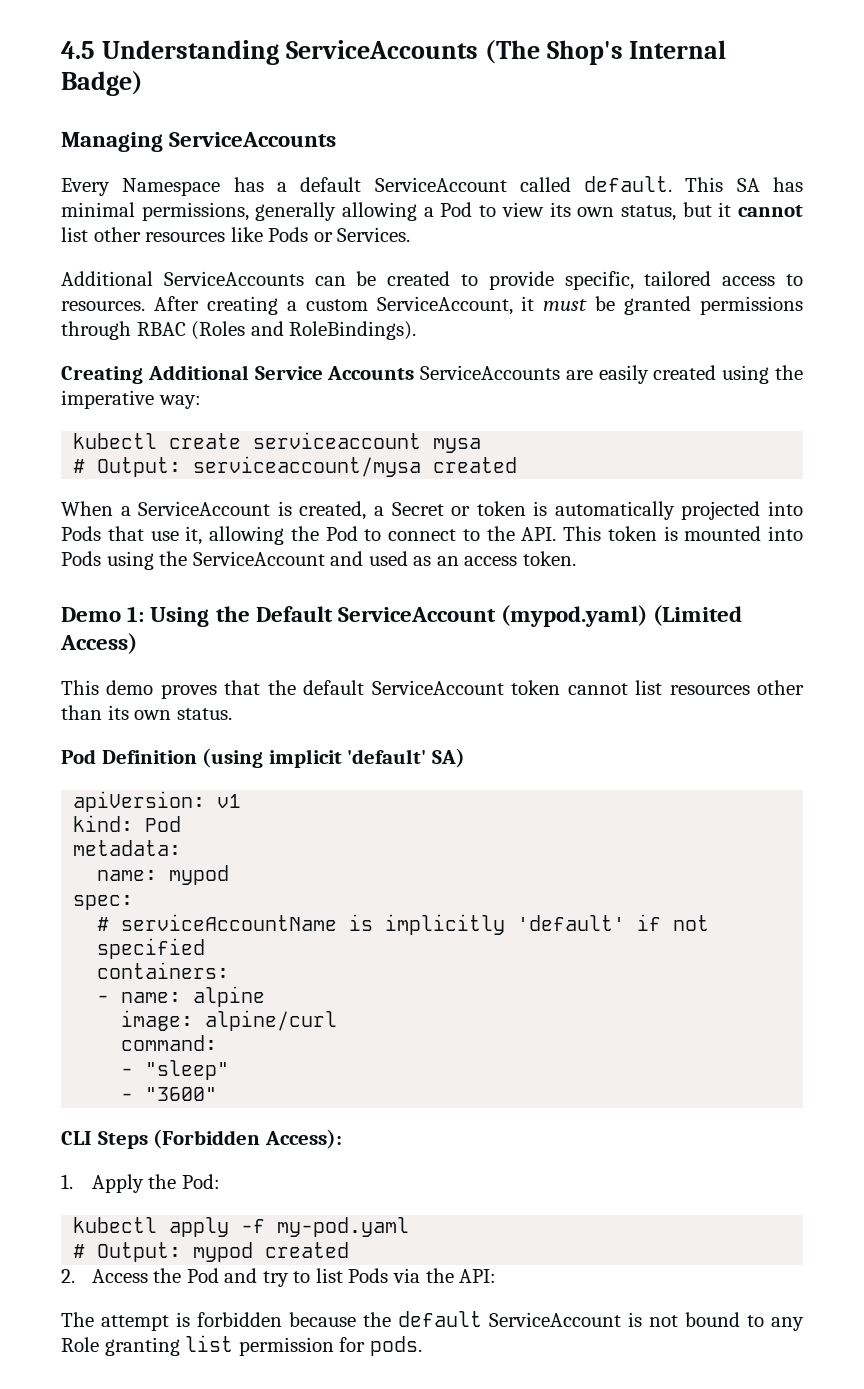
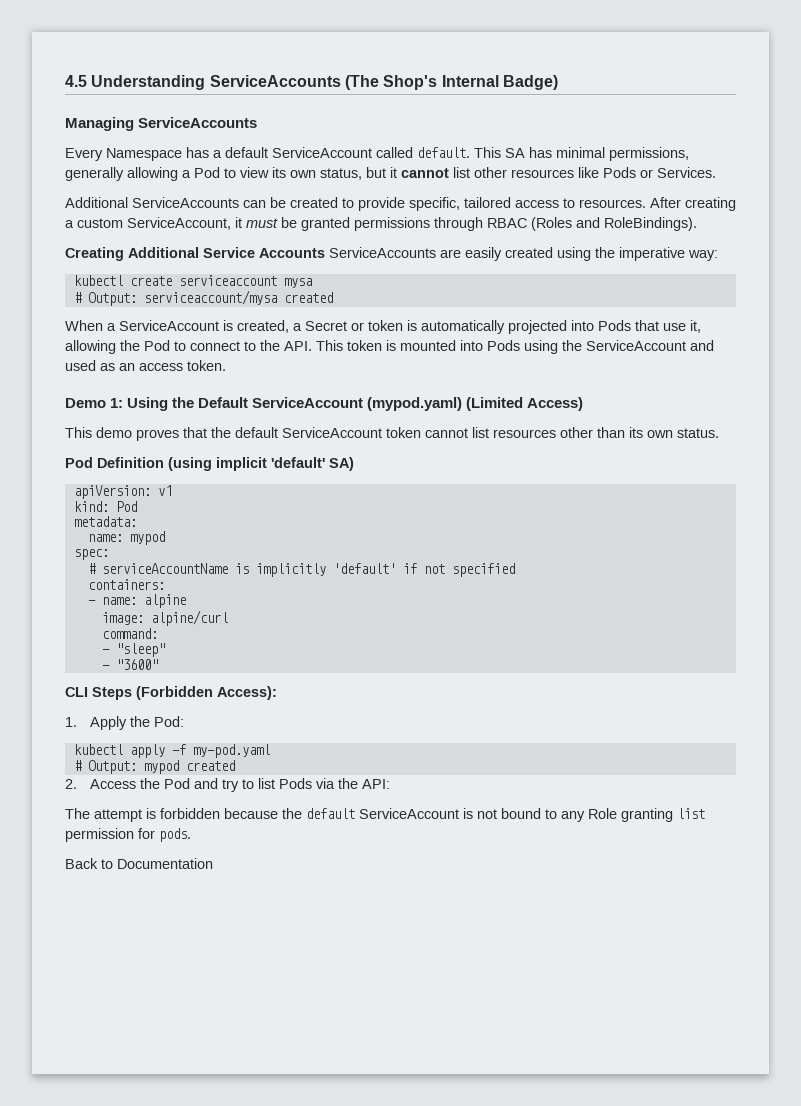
+ Back to Documentation

